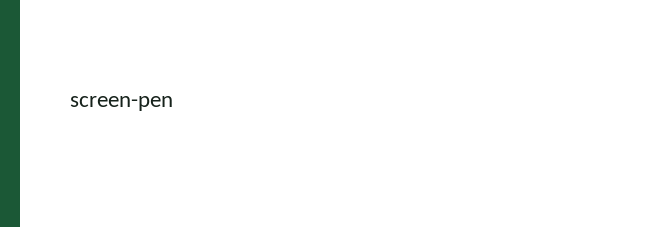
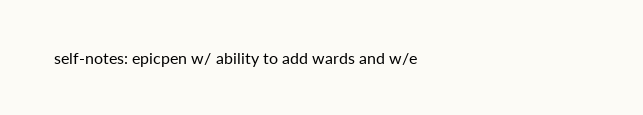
- screen-pen
+ self-notes: epicpen w/ ability to add wards and w/e

